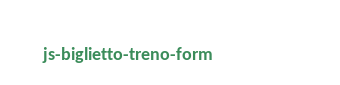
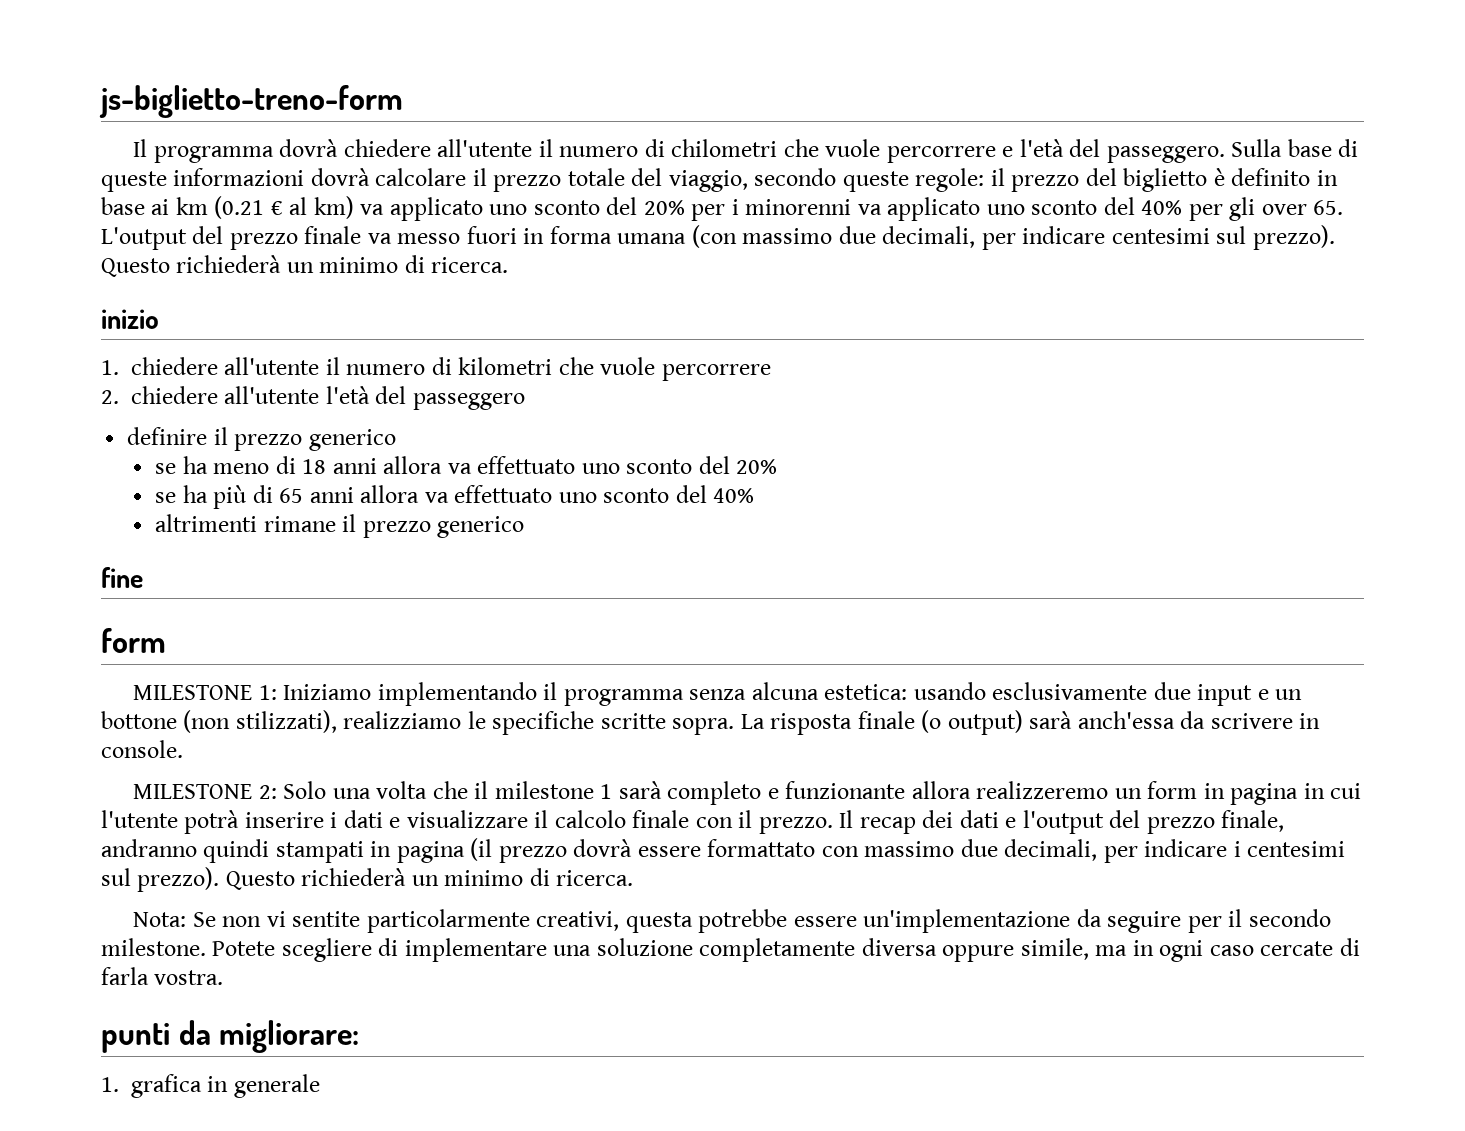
+ Il programma dovrà chiedere all'utente il numero di chilometri che vuole percorrere e l'età del passeggero. Sulla base di queste informazioni dovrà calcolare il prezzo totale del viaggio, secondo queste regole: il prezzo del biglietto è definito in base ai km (0.21 € al km) va applicato uno sconto del 20% per i minorenni va applicato uno sconto del 40% per gli over 65. L'output del prezzo finale va messo fuori in forma umana (con massimo due decimali, per indicare centesimi sul prezzo). Questo richiederà un minimo di ricerca.
+ inizio
+ 1. chiedere all'utente il numero di kilometri che vuole percorrere
+ 2. chiedere all'utente l'età del passeggero
+ definire il prezzo generico
+ se ha meno di 18 anni allora va effettuato uno sconto del 20%
+ se ha più di 65 anni allora va effettuato uno sconto del 40%
+ altrimenti rimane il prezzo generico
+ fine
+ form
+ MILESTONE 1: Iniziamo implementando il programma senza alcuna estetica: usando esclusivamente due input e un bottone (non stilizzati), realizziamo le specifiche scritte sopra. La risposta finale (o output) sarà anch'essa da scrivere in console.
+ MILESTONE 2: Solo una volta che il milestone 1 sarà completo e funzionante allora realizzeremo un form in pagina in cui l'utente potrà inserire i dati e visualizzare il calcolo finale con il prezzo. Il recap dei dati e l'output del prezzo finale, andranno quindi stampati in pagina (il prezzo dovrà essere formattato con massimo due decimali, per indicare i centesimi sul prezzo). Questo richiederà un minimo di ricerca.
+ Nota: Se non vi sentite particolarmente creativi, questa potrebbe essere un'implementazione da seguire per il secondo milestone. Potete scegliere di implementare una soluzione completamente diversa oppure simile, ma in ogni caso cercate di farla vostra.
+ punti da migliorare:
+ 1. grafica in generale

